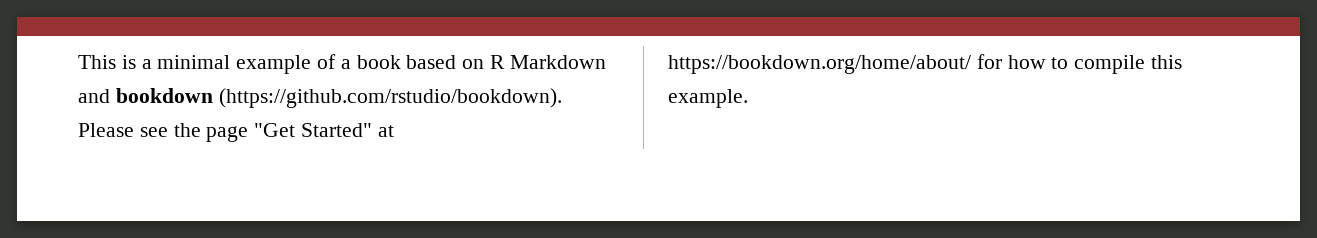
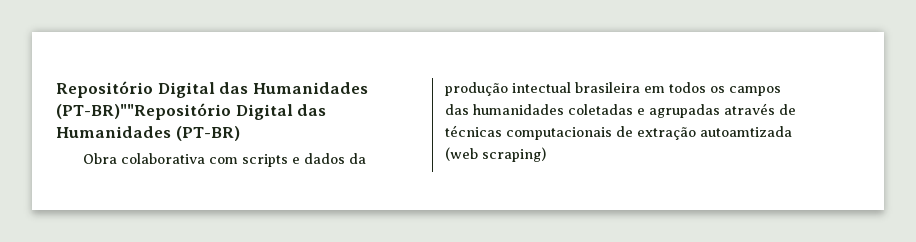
- This is a minimal example of a book based on R Markdown and bookdown (https://github.com/rstudio/bookdown). Please see the page "Get Started" at https://bookdown.org/home/about/ for how to compile this example.
+ Repositório Digital das Humanidades (PT-BR)""Repositório Digital das Humanidades (PT-BR)
+ Obra colaborativa com scripts e dados da produção intectual brasileira em todos os campos das humanidades coletadas e agrupadas através de técnicas computacionais de extração autoamtizada (web scraping)

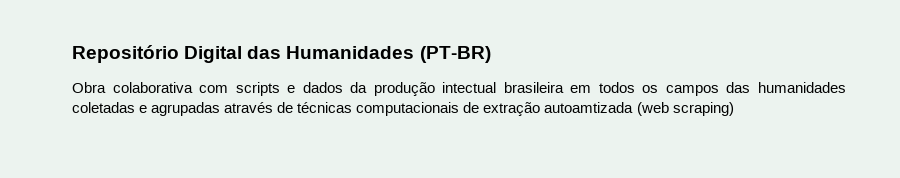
- Repositório Digital das Humanidades (PT-BR)""Repositório Digital das Humanidades (PT-BR)
+ Repositório Digital das Humanidades (PT-BR)

